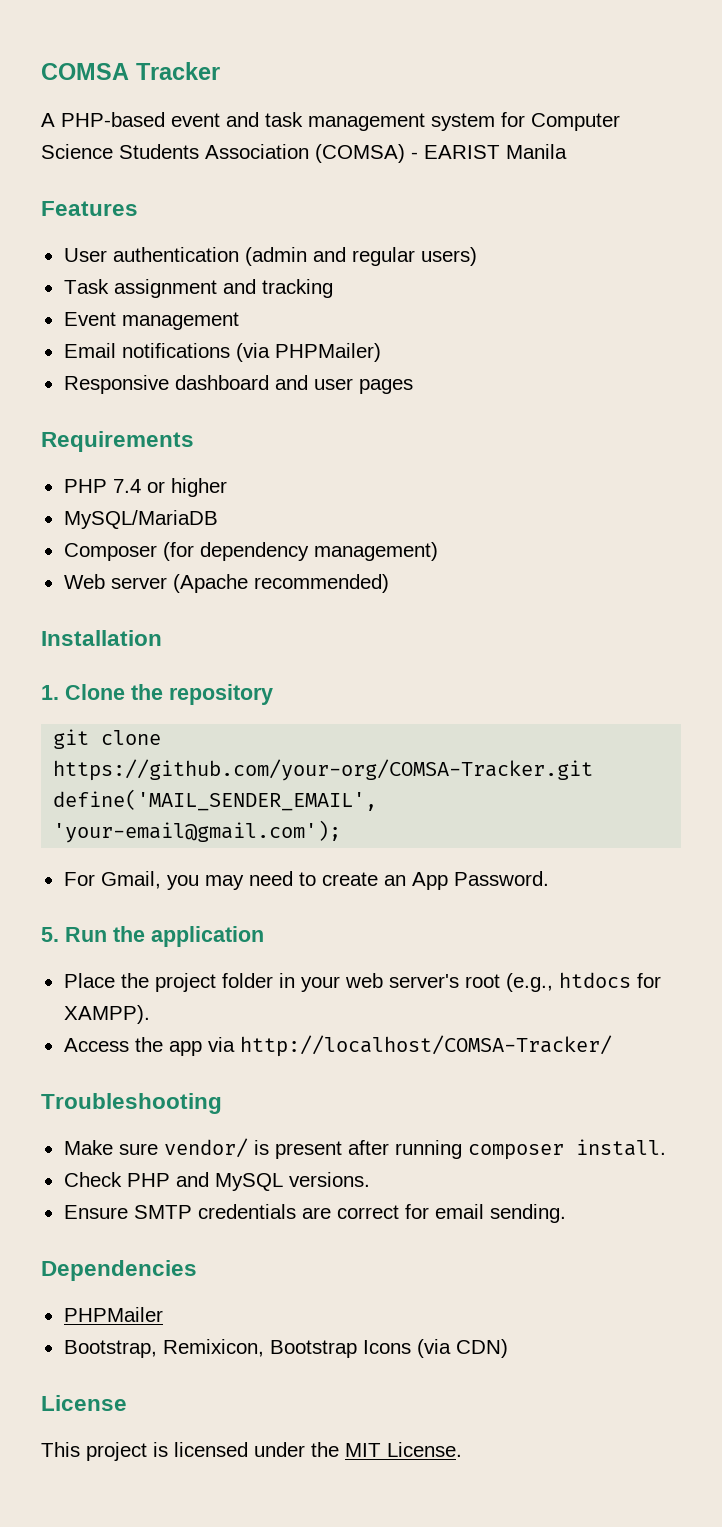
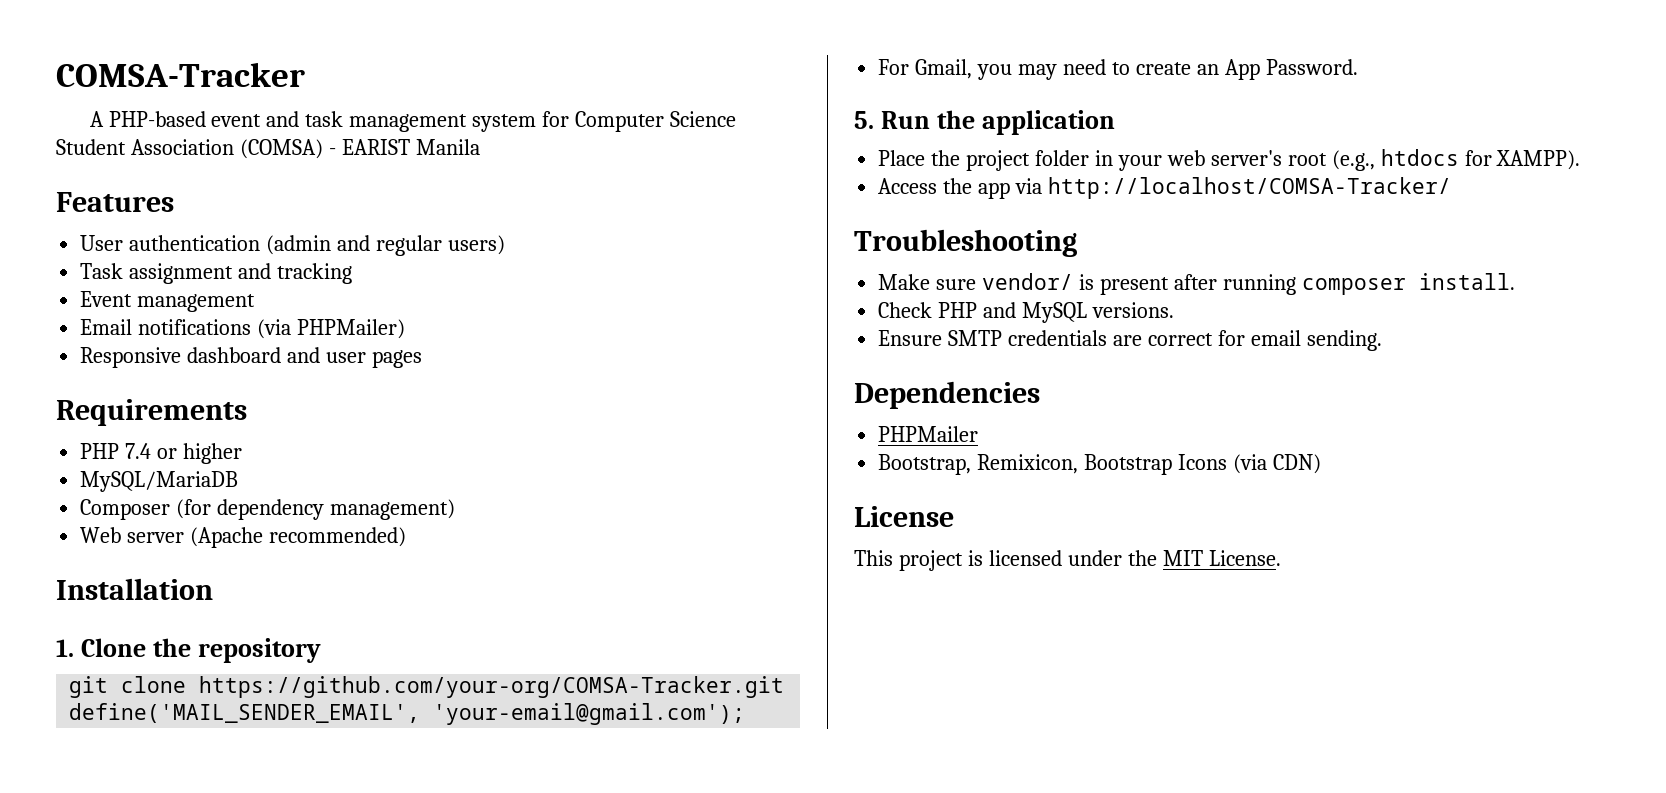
- COMSA Tracker
+ COMSA-Tracker
- A PHP-based event and task management system for Computer Science Students Association (COMSA) - EARIST Manila
+ A PHP-based event and task management system for Computer Science Student Association (COMSA) - EARIST Manila

